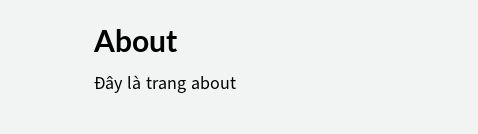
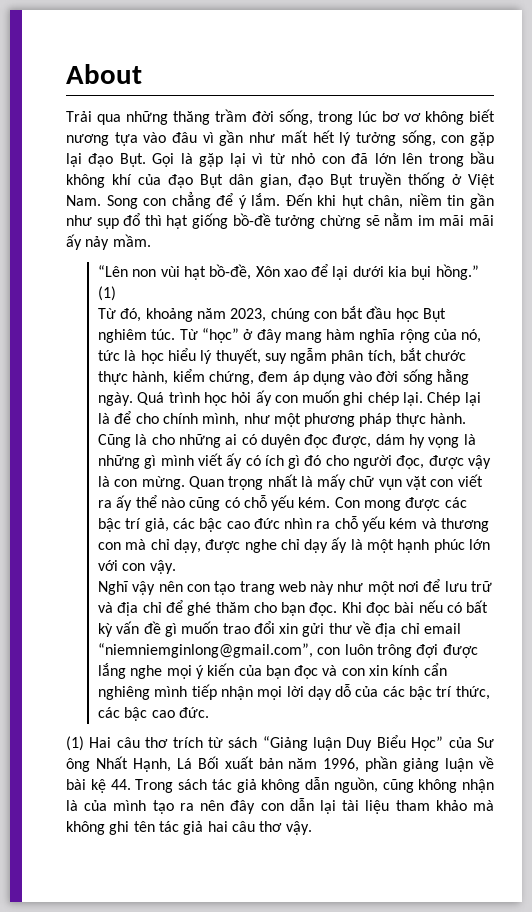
- Đây là trang about
+ Trải qua những thăng trầm đời sống, trong lúc bơ vơ không biết nương tựa vào đâu vì gần như mất hết lý tưởng sống, con gặp lại đạo Bụt. Gọi là gặp lại vì từ nhỏ con đã lớn lên trong bầu không khí của đạo Bụt dân gian, đạo Bụt truyền thống ở Việt Nam. Song con chẳng để ý lắm. Đến khi hụt chân, niềm tin gần như sụp đổ thì hạt giống bồ-đề tưởng chừng sẽ nằm im mãi mãi ấy nảy mầm.
+ “Lên non vùi hạt bồ-đề, Xôn xao để lại dưới kia bụi hồng.” (1)
+ Từ đó, khoảng năm 2023, chúng con bắt đầu học Bụt nghiêm túc. Từ “học” ở đây mang hàm nghĩa rộng của nó, tức là học hiểu lý thuyết, suy ngẫm phân tích, bắt chước thực hành, kiểm chứng, đem áp dụng vào đời sống hằng ngày. Quá trình học hỏi ấy con muốn ghi chép lại. Chép lại là để cho chính mình, như một phương pháp thực hành. Cũng là cho những ai có duyên đọc được, dám hy vọng là những gì mình viết ấy có ích gì đó cho người đọc, được vậy là con mừng. Quan trọng nhất là mấy chữ vụn vặt con viết ra ấy thể nào cũng có chỗ yếu kém. Con mong được các bậc trí giả, các bậc cao đức nhìn ra chỗ yếu kém và thương con mà chỉ dạy, được nghe chỉ dạy ấy là một hạnh phúc lớn với con vậy.
+ Nghĩ vậy nên con tạo trang web này như một nơi để lưu trữ và địa chỉ để ghé thăm cho bạn đọc. Khi đọc bài nếu có bất kỳ vấn đề gì muốn trao đổi xin gửi thư về địa chỉ email “niemniemginlong@gmail.com”, con luôn trông đợi được lắng nghe mọi ý kiến của bạn đọc và con xin kính cẩn nghiêng mình tiếp nhận mọi lời dạy dỗ của các bậc trí thức, các bậc cao đức.
+ (1) Hai câu thơ trích từ sách “Giảng luận Duy Biểu Học” của Sư ông Nhất Hạnh, Lá Bối xuất bản năm 1996, phần giảng luận về bài kệ 44. Trong sách tác giả không dẫn nguồn, cũng không nhận là của mình tạo ra nên đây con dẫn lại tài liệu tham khảo mà không ghi tên tác giả hai câu thơ vậy.

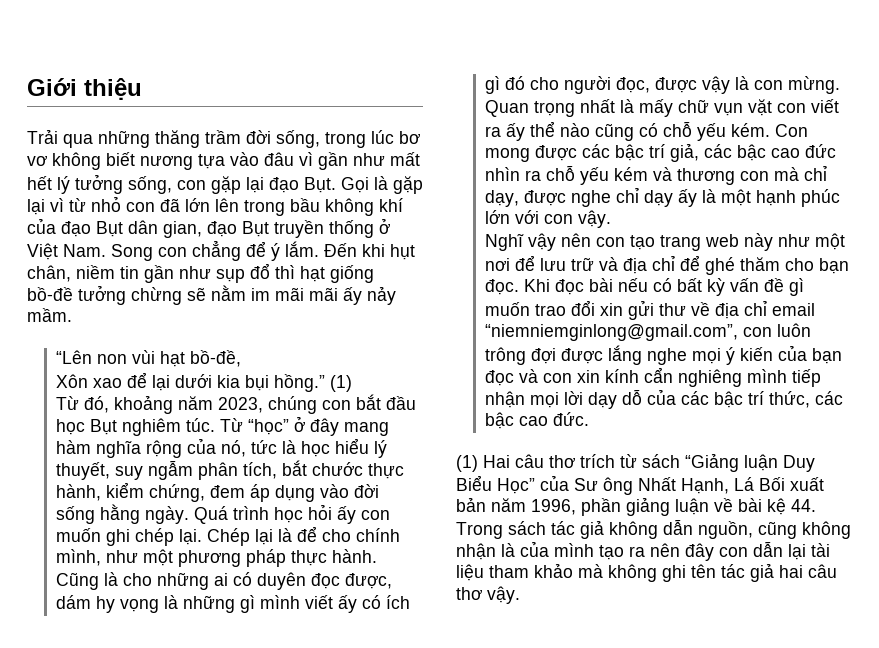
- About
+ Giới thiệu
- “Lên non vùi hạt bồ-đề, Xôn xao để lại dưới kia bụi hồng.”
+ “Lên non vùi hạt bồ-đề,
+ Xôn xao để lại dưới kia bụi hồng.”

